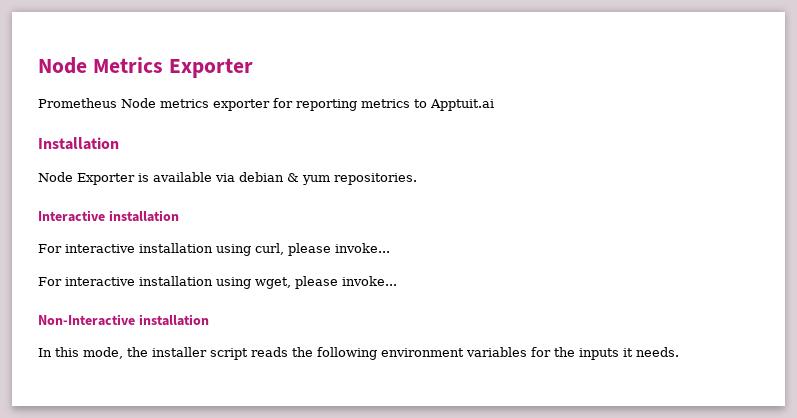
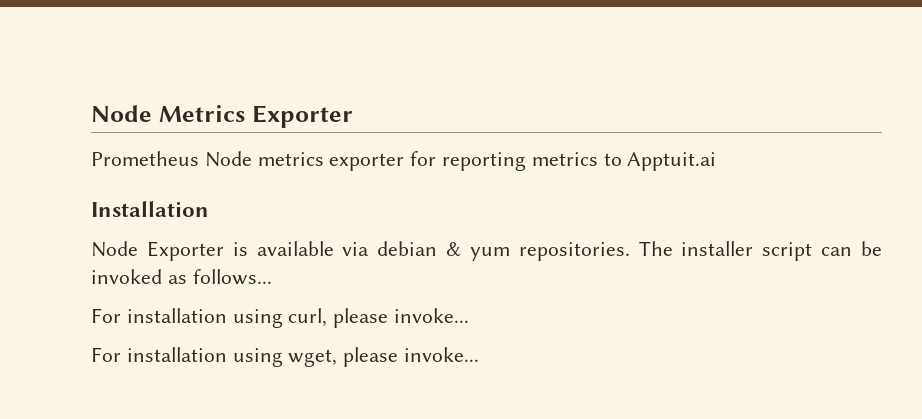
- Node Exporter is available via debian & yum repositories.
- Interactive installation
- For interactive installation using curl, please invoke...
+ Node Exporter is available via debian & yum repositories. The installer script can be invoked as follows...
+ For installation using curl, please invoke...
- For interactive installation using wget, please invoke...
+ For installation using wget, please invoke...
- Non-Interactive installation
- In this mode, the installer script reads the following environment variables for the inputs it needs.

